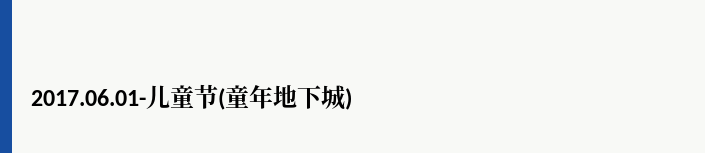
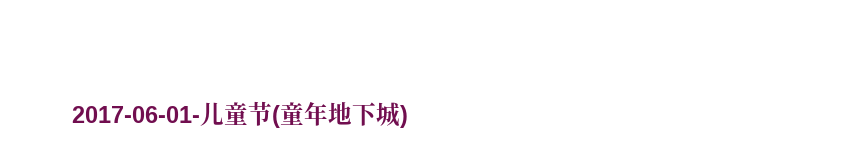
- 2017.06.01-儿童节(童年地下城)
+ 2017-06-01-儿童节(童年地下城)

